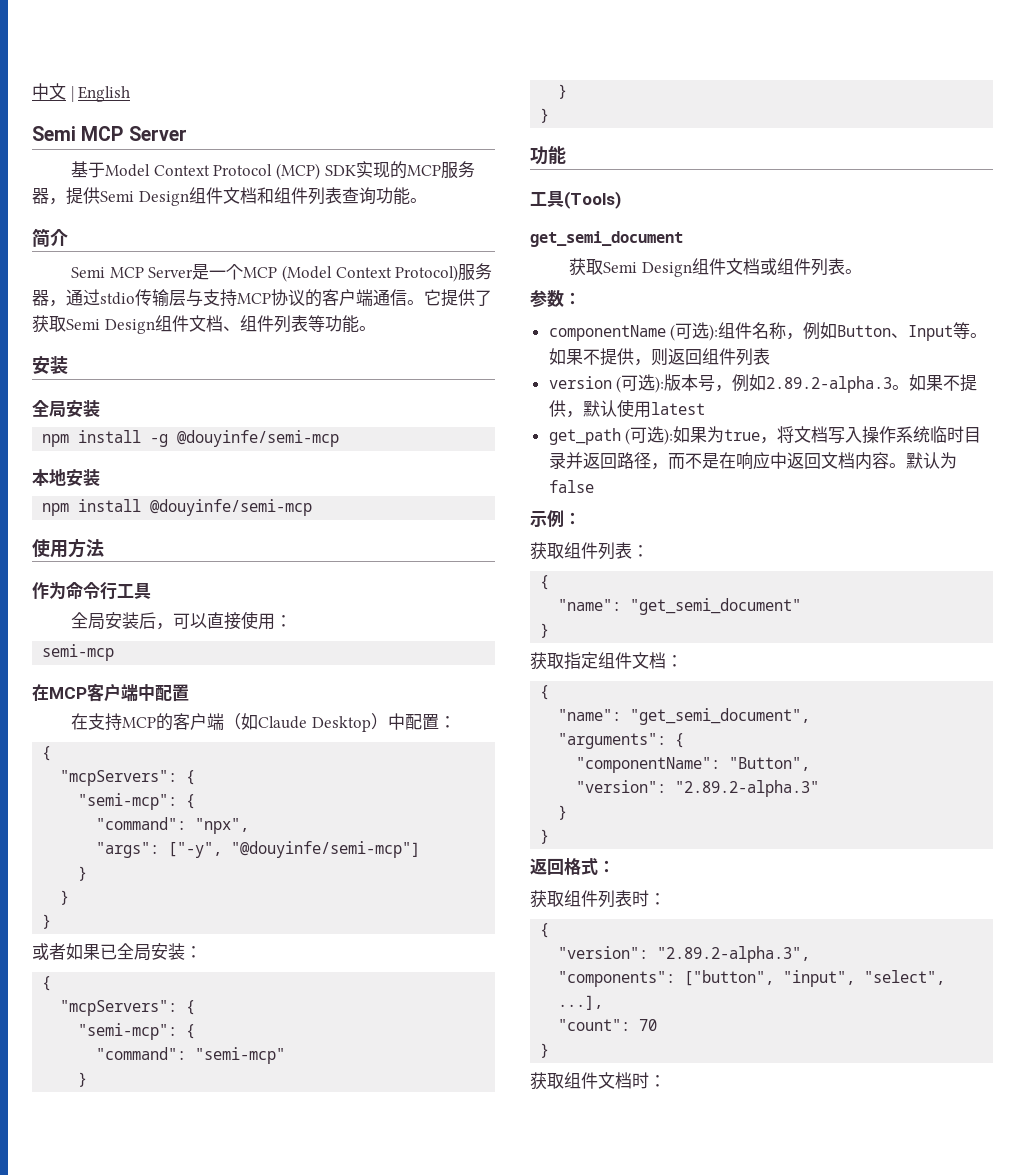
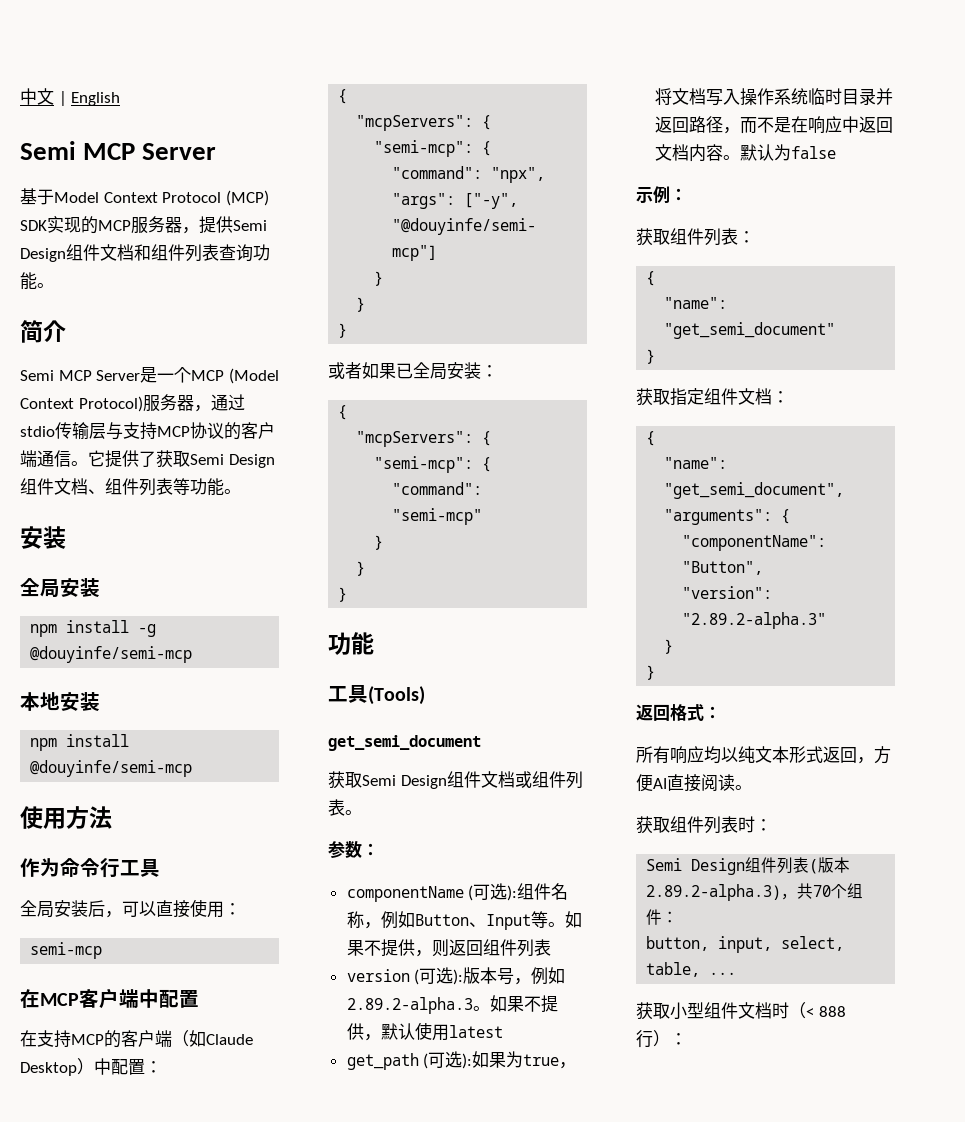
+ 所有响应均以纯文本形式返回，方便AI直接阅读。
  获取组件列表时：
- {
- "version": "2.89.2-alpha.3",
- "components": ["button", "input", "select", ...],
- "count": 70
- }
- 获取组件文档时：
+ Semi Design组件列表(版本2.89.2-alpha.3)，共70个组件：
+ button, input, select, table, ...
+ 获取小型组件文档时（< 888行）：

